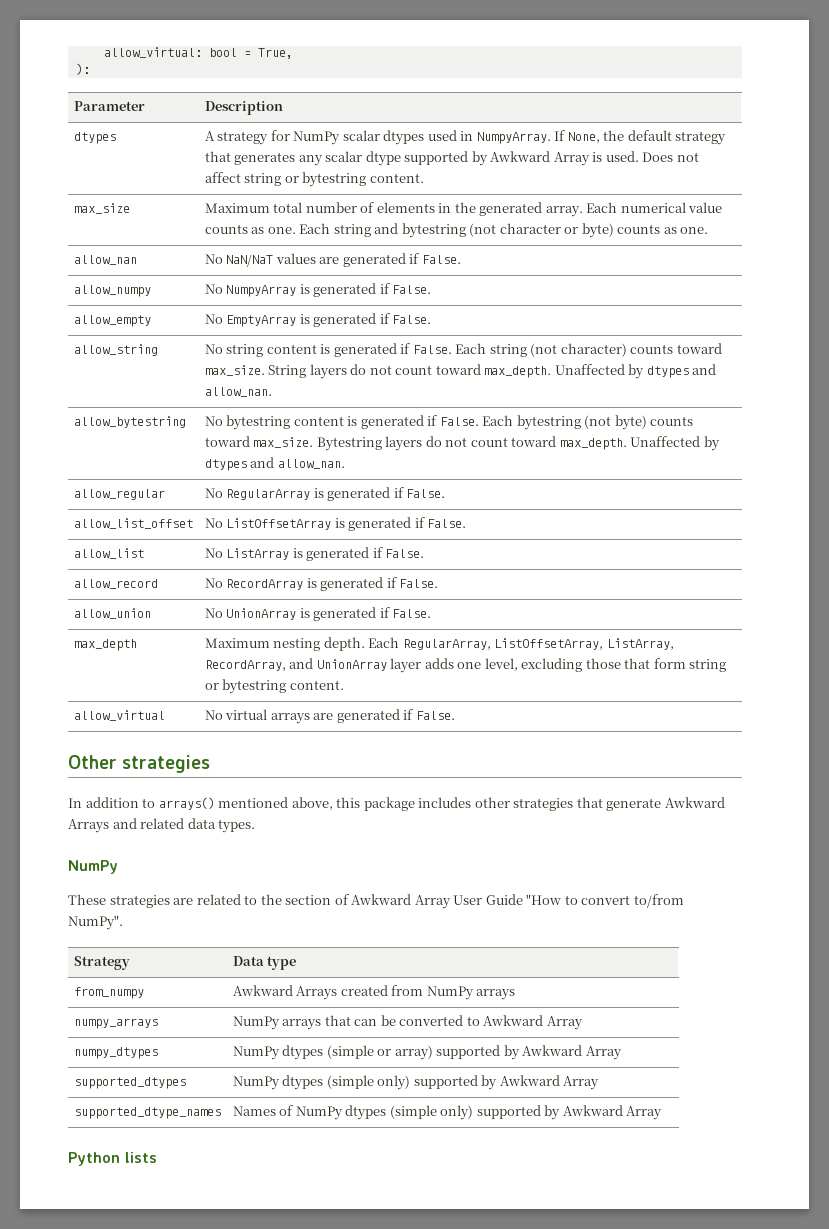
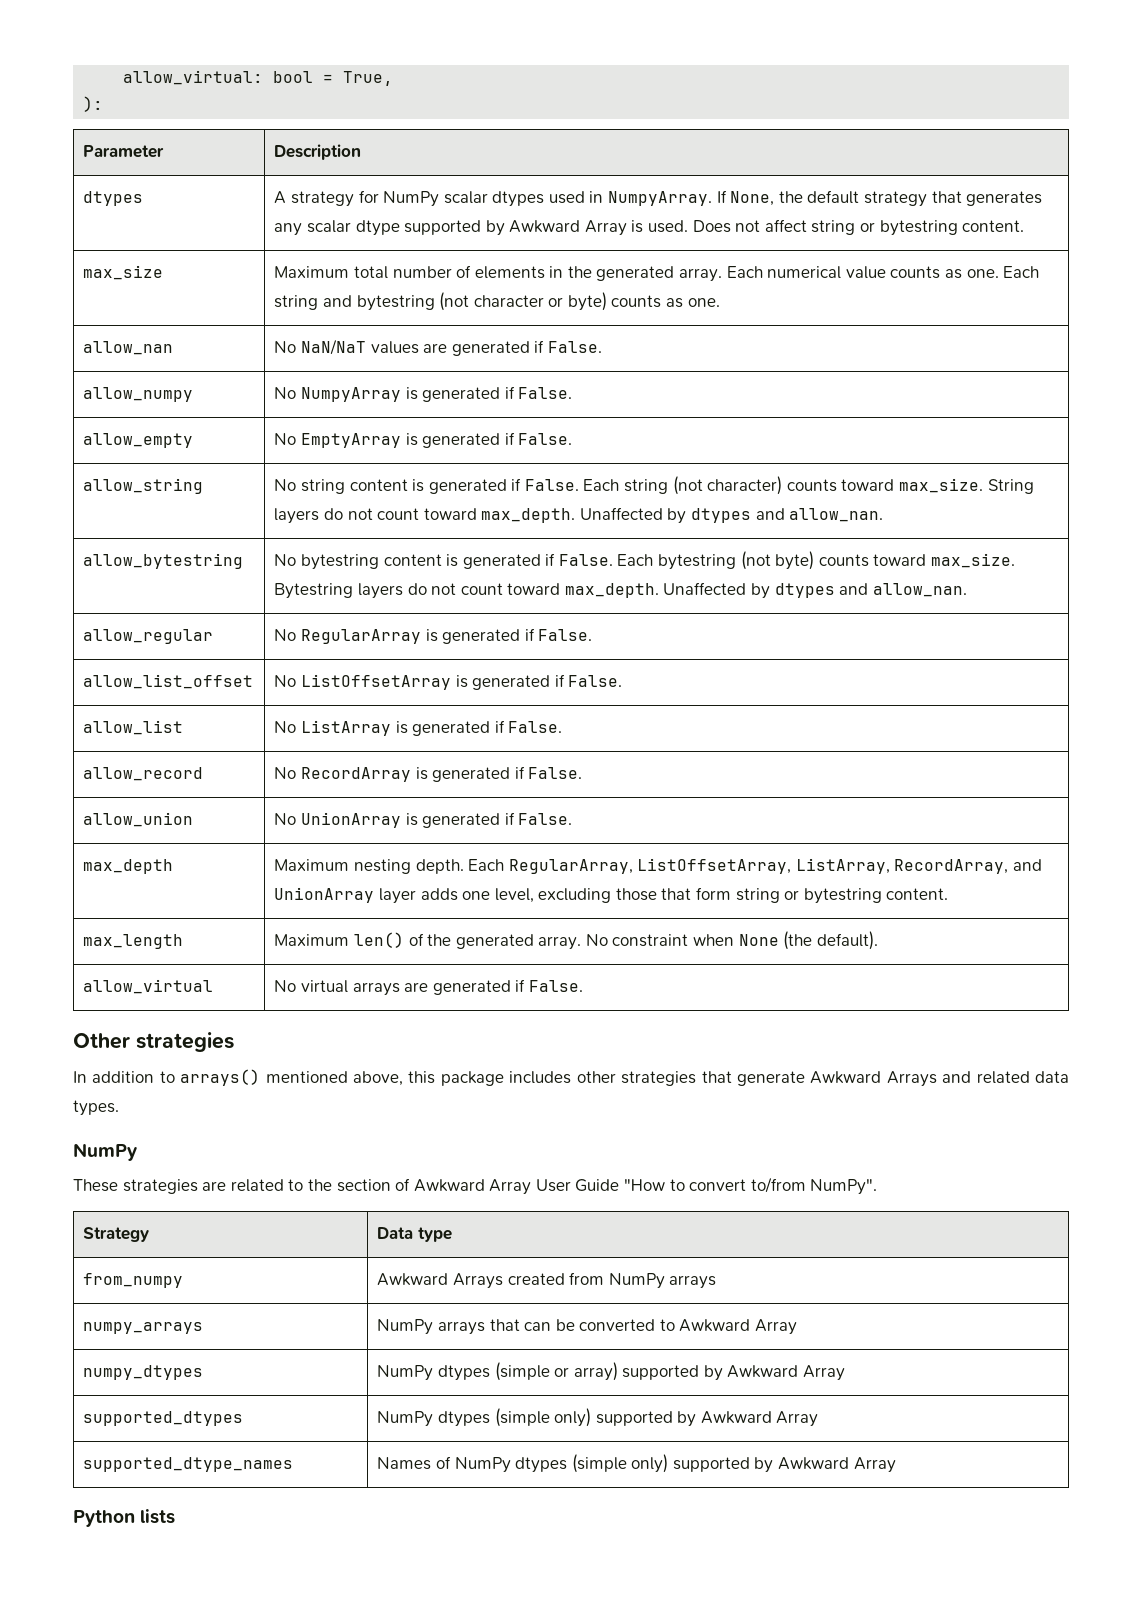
+ max_length | Maximum len() of the generated array. No constraint when None (the default).

